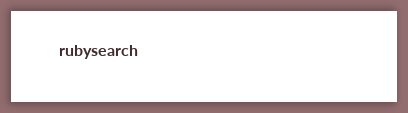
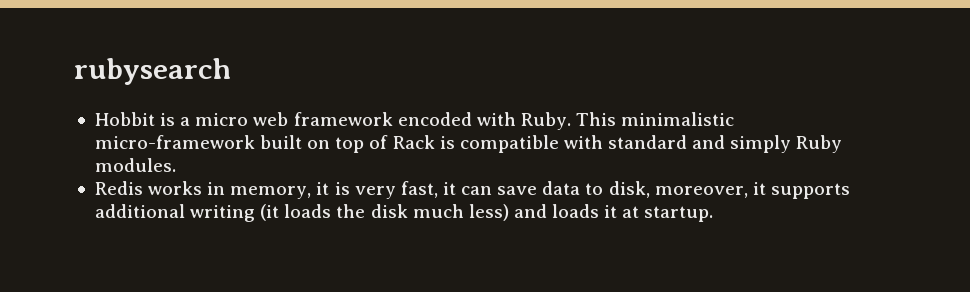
+ Hobbit is a micro web framework encoded with Ruby. This minimalistic micro-framework built on top of Rack is compatible with standard and simply Ruby modules.
+ Redis works in memory, it is very fast, it can save data to disk, moreover, it supports additional writing (it loads the disk much less) and loads it at startup.

